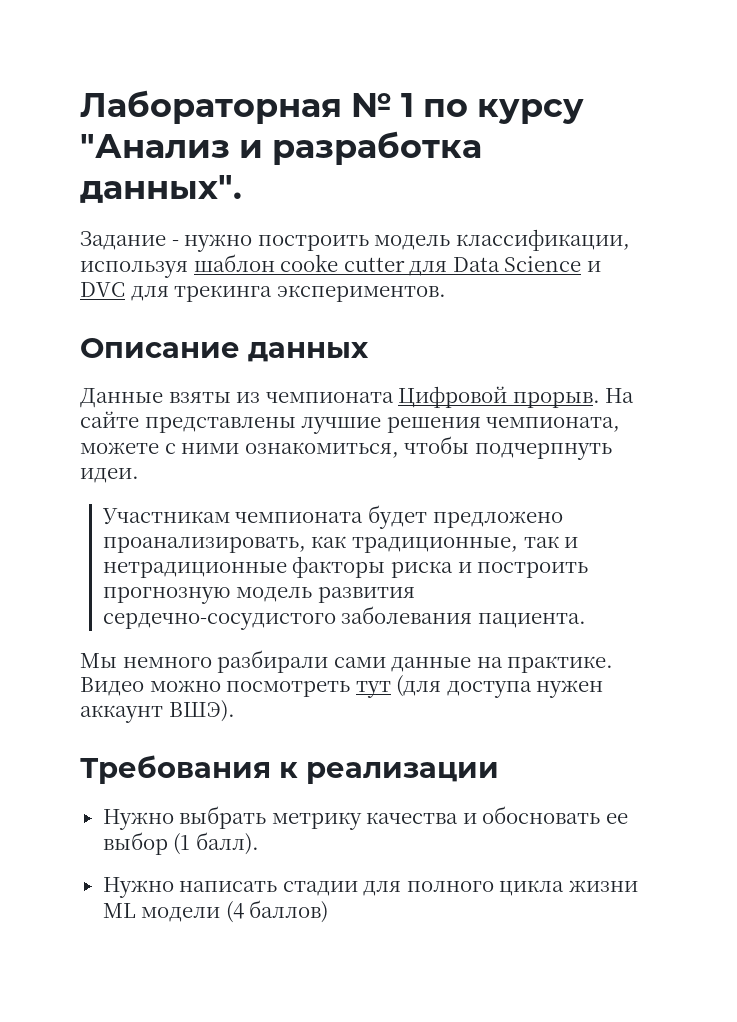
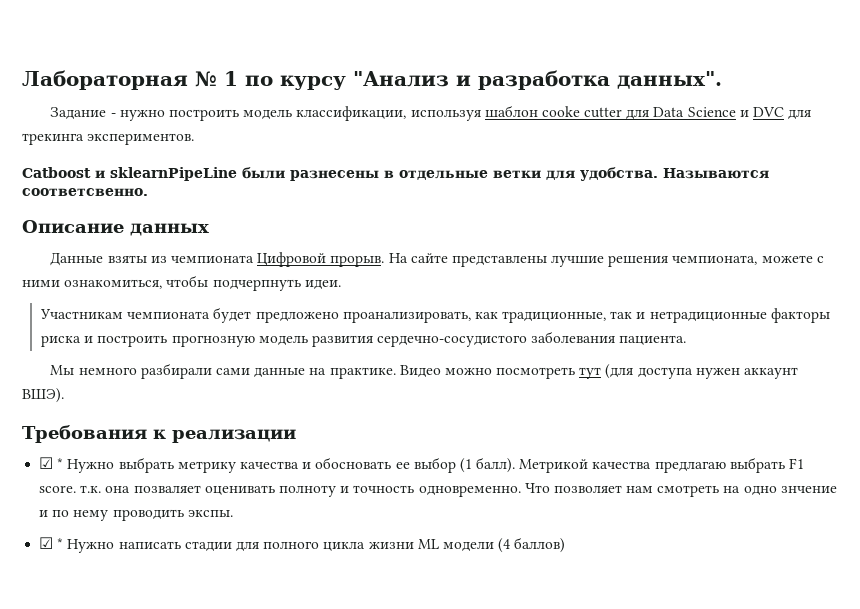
+ Catboost и sklearnPipeLine были разнесены в отдельные ветки для удобства. Называются соответсвенно.
- Нужно выбрать метрику качества и обосновать ее выбор (1 балл).
- Нужно написать стадии для полного цикла жизни ML модели (4 баллов)
+ ☑ * Нужно выбрать метрику качества и обосновать ее выбор (1 балл). Метрикой качества предлагаю выбрать F1 score. т.к. она позваляет оценивать полноту и точность одновременно. Что позволяет нам смотреть на одно знчение и по нему проводить экспы.
+ ☑ * Нужно написать стадии для полного цикла жизни ML модели (4 баллов)

